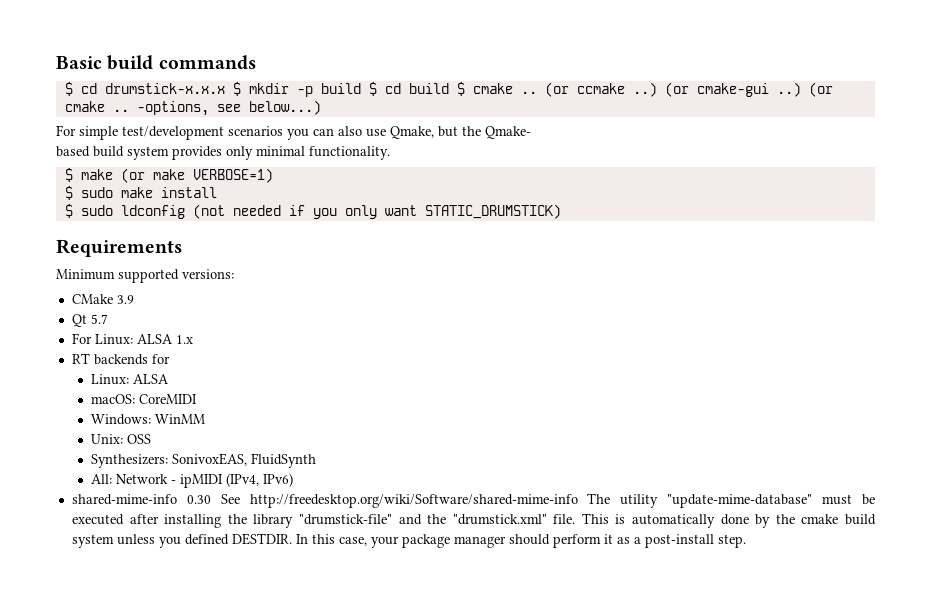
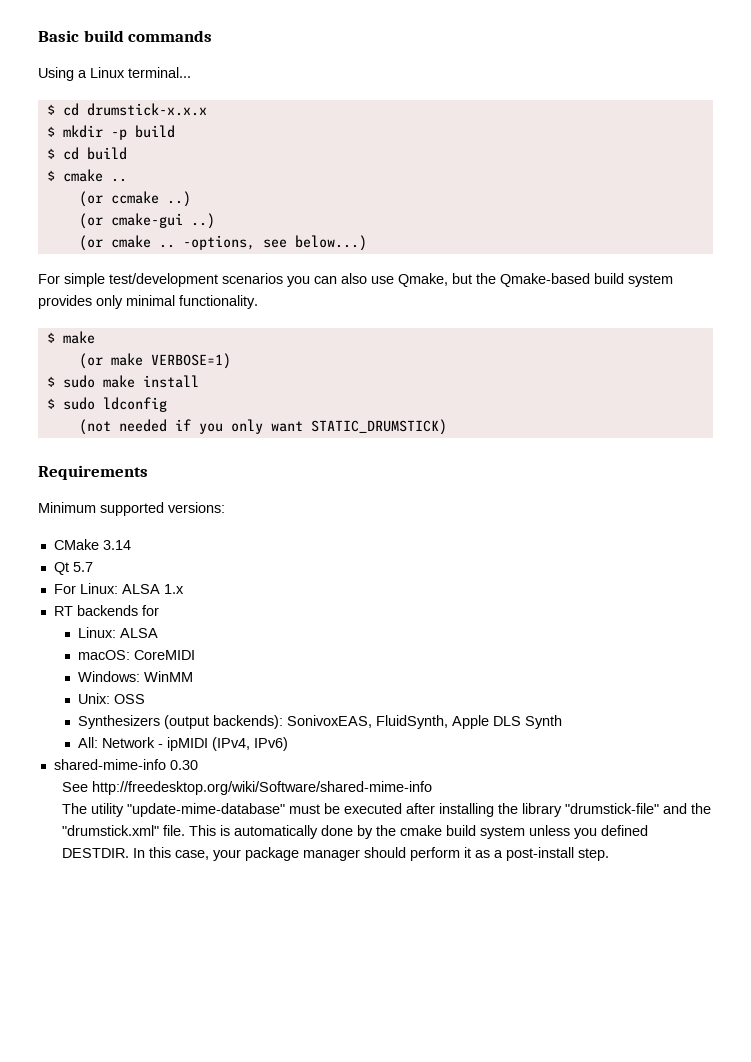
+ Using a Linux terminal...
- $ cd drumstick-x.x.x $ mkdir -p build $ cd build $ cmake .. (or ccmake ..) (or cmake-gui ..) (or cmake ..
+ $ cd drumstick-x.x.x
+ $ mkdir -p build
+ $ cd build
+ $ cmake ..
+ (or ccmake ..)
+ (or cmake-gui ..)
+ (or cmake ..
- For simple test/development scenarios you can also use Qmake, but the Qmake-
- based build system provides only minimal functionality.
+ For simple test/development scenarios you can also use Qmake, but the Qmake-based build system provides only minimal functionality.
- $ make (or make VERBOSE=1)
+ $ make
+ (or make VERBOSE=1)
- $ sudo ldconfig (not needed if you only want STATIC_DRUMSTICK)
+ $ sudo ldconfig
+ (not needed if you only want STATIC_DRUMSTICK)
- CMake 3.9
+ CMake 3.14
- Synthesizers: SonivoxEAS, FluidSynth
+ Synthesizers (output backends): SonivoxEAS, FluidSynth, Apple DLS Synth
- shared-mime-info 0.30 See http://freedesktop.org/wiki/Software/shared-mime-info The utility "update-mime-database" must be executed after installing the library "drumstick-file" and the "drumstick.xml" file.
+ shared-mime-info 0.30
+ See http://freedesktop.org/wiki/Software/shared-mime-info
+ The utility "update-mime-database" must be executed after installing the library "drumstick-file" and the "drumstick.xml" file.

